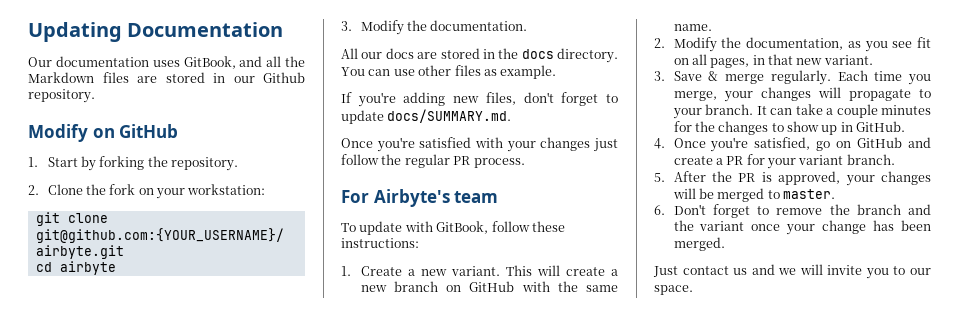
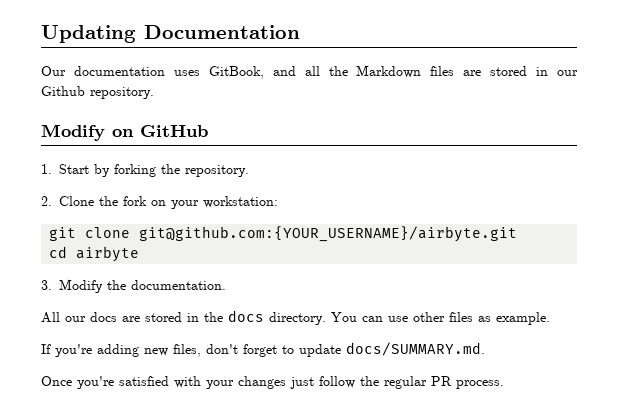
- For Airbyte's team
- To update with GitBook, follow these instructions:
- 1. Create a new variant. This will create a new branch on GitHub with the same name.
- 2. Modify the documentation, as you see fit on all pages, in that new variant.
- 3. Save & merge regularly. Each time you merge, your changes will propagate to your branch. It can take a couple minutes for the changes to show up in GitHub.
- 4. Once you're satisfied, go on GitHub and create a PR for your variant branch.
- 5. After the PR is approved, your changes will be merged to master.
- 6. Don't forget to remove the branch and the variant once your change has been merged.
- Just contact us and we will invite you to our space.

